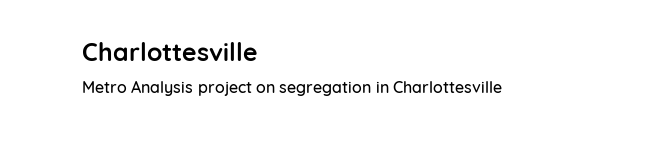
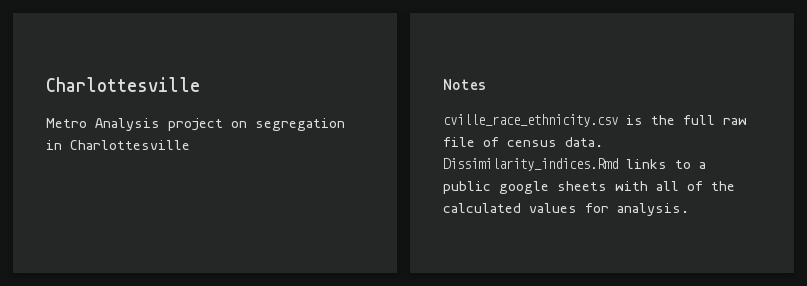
+ Notes
+ cville_race_ethnicity.csv is the full raw file of census data. Dissimilarity_indices.Rmd links to a public google sheets with all of the calculated values for analysis.

